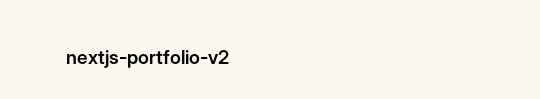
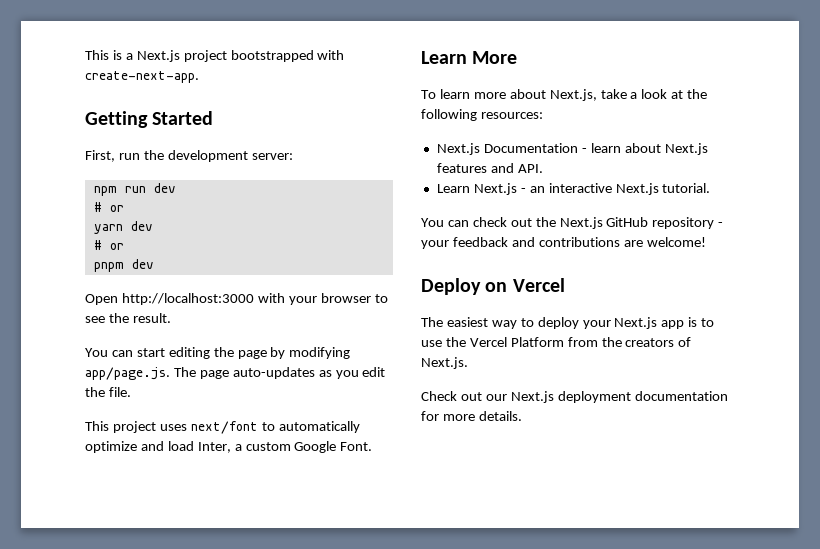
- nextjs-portfolio-v2
+ This is a Next.js project bootstrapped with create-next-app.
+ Getting Started
+ First, run the development server:
+ npm run dev
+ # or
+ yarn dev
+ # or
+ pnpm dev
+ Open http://localhost:3000 with your browser to see the result.
+ You can start editing the page by modifying app/page.js. The page auto-updates as you edit the file.
+ This project uses next/font to automatically optimize and load Inter, a custom Google Font.
+ Learn More
+ To learn more about Next.js, take a look at the following resources:
+ Next.js Documentation - learn about Next.js features and API.
+ Learn Next.js - an interactive Next.js tutorial.
+ You can check out the Next.js GitHub repository - your feedback and contributions are welcome!
+ Deploy on Vercel
+ The easiest way to deploy your Next.js app is to use the Vercel Platform from the creators of Next.js.
+ Check out our Next.js deployment documentation for more details.

